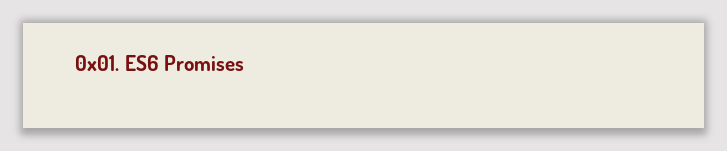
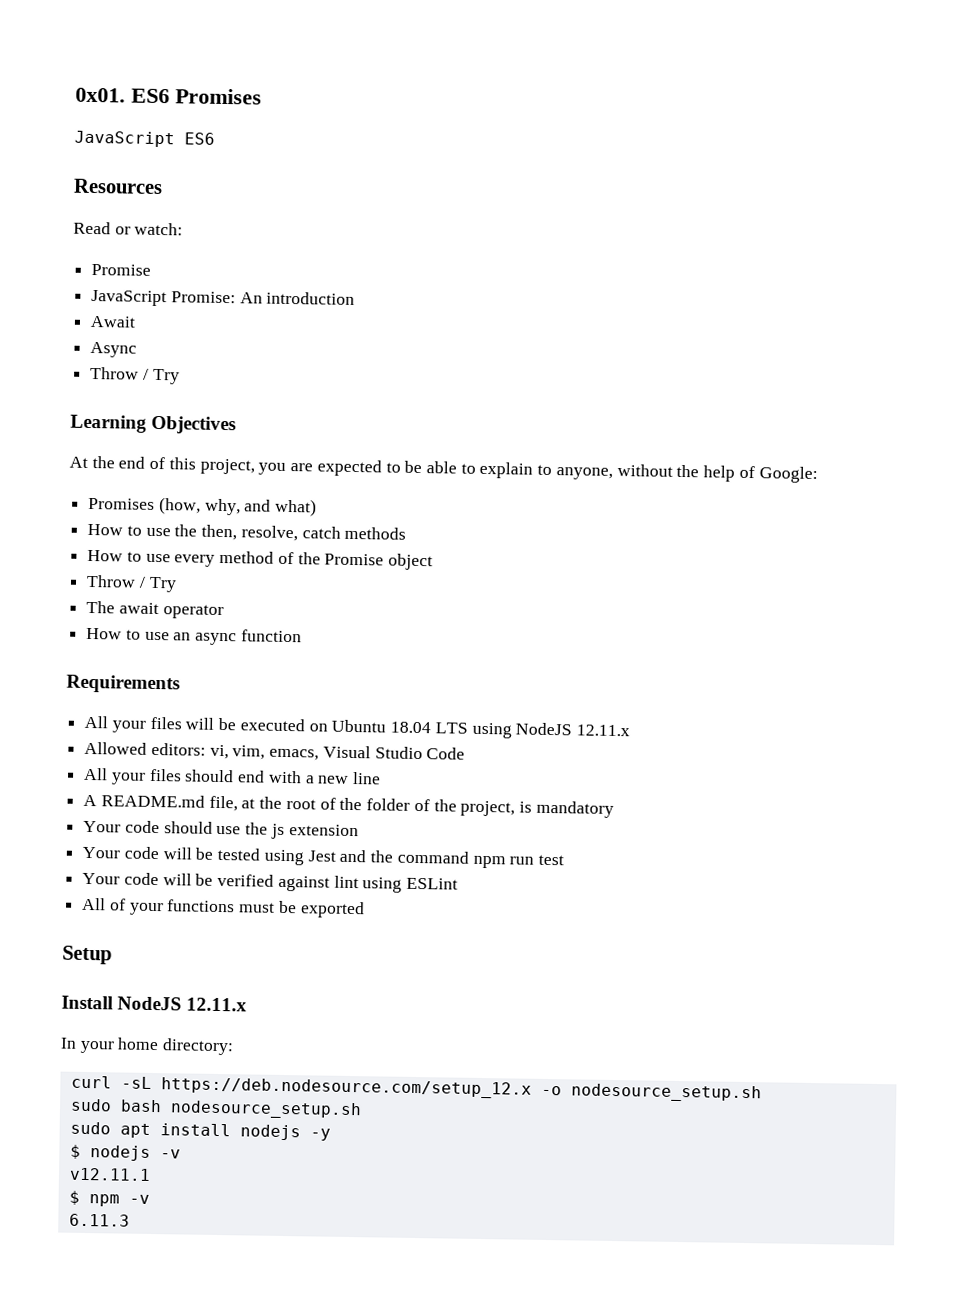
+ JavaScript ES6
+ Resources
+ Read or watch:
+ Promise
+ JavaScript Promise: An introduction
+ Await
+ Async
+ Throw / Try
+ Learning Objectives
+ At the end of this project, you are expected to be able to explain to anyone, without the help of Google:
+ Promises (how, why, and what)
+ How to use the then, resolve, catch methods
+ How to use every method of the Promise object
+ Throw / Try
+ The await operator
+ How to use an async function
+ Requirements
+ All your files will be executed on Ubuntu 18.04 LTS using NodeJS 12.11.x
+ Allowed editors: vi, vim, emacs, Visual Studio Code
+ All your files should end with a new line
+ A README.md file, at the root of the folder of the project, is mandatory
+ Your code should use the js extension
+ Your code will be tested using Jest and the command npm run test
+ Your code will be verified against lint using ESLint
+ All of your functions must be exported
+ Setup
+ Install NodeJS 12.11.x
+ In your home directory:
+ curl -sL https://deb.nodesource.com/setup_12.x -o nodesource_setup.sh
+ sudo bash nodesource_setup.sh
+ sudo apt install nodejs -y
+ $ nodejs -v
+ v12.11.1
+ $ npm -v
+ 6.11.3

